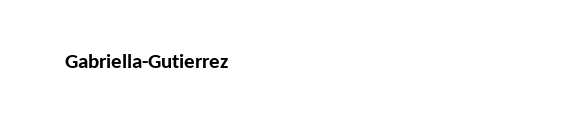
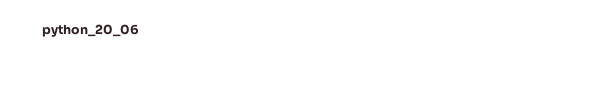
- Gabriella-Gutierrez
+ python_20_06

